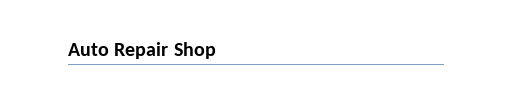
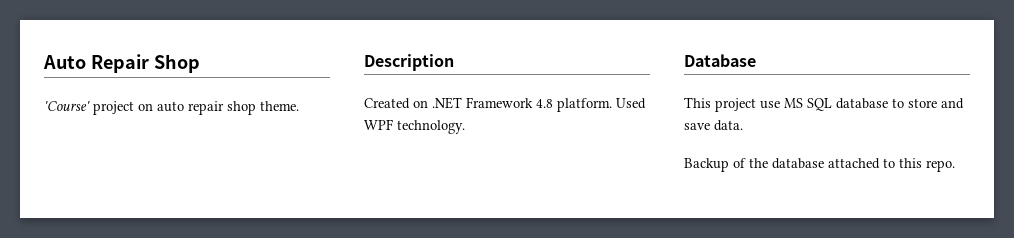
+ 'Course' project on auto repair shop theme.
+ Description
+ Created on .NET Framework 4.8 platform. Used WPF technology.
+ Database
+ This project use MS SQL database to store and save data.
+ Backup of the database attached to this repo.

